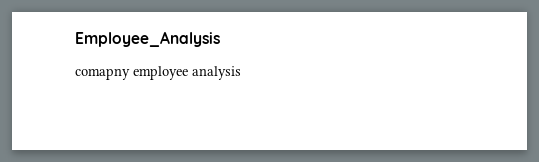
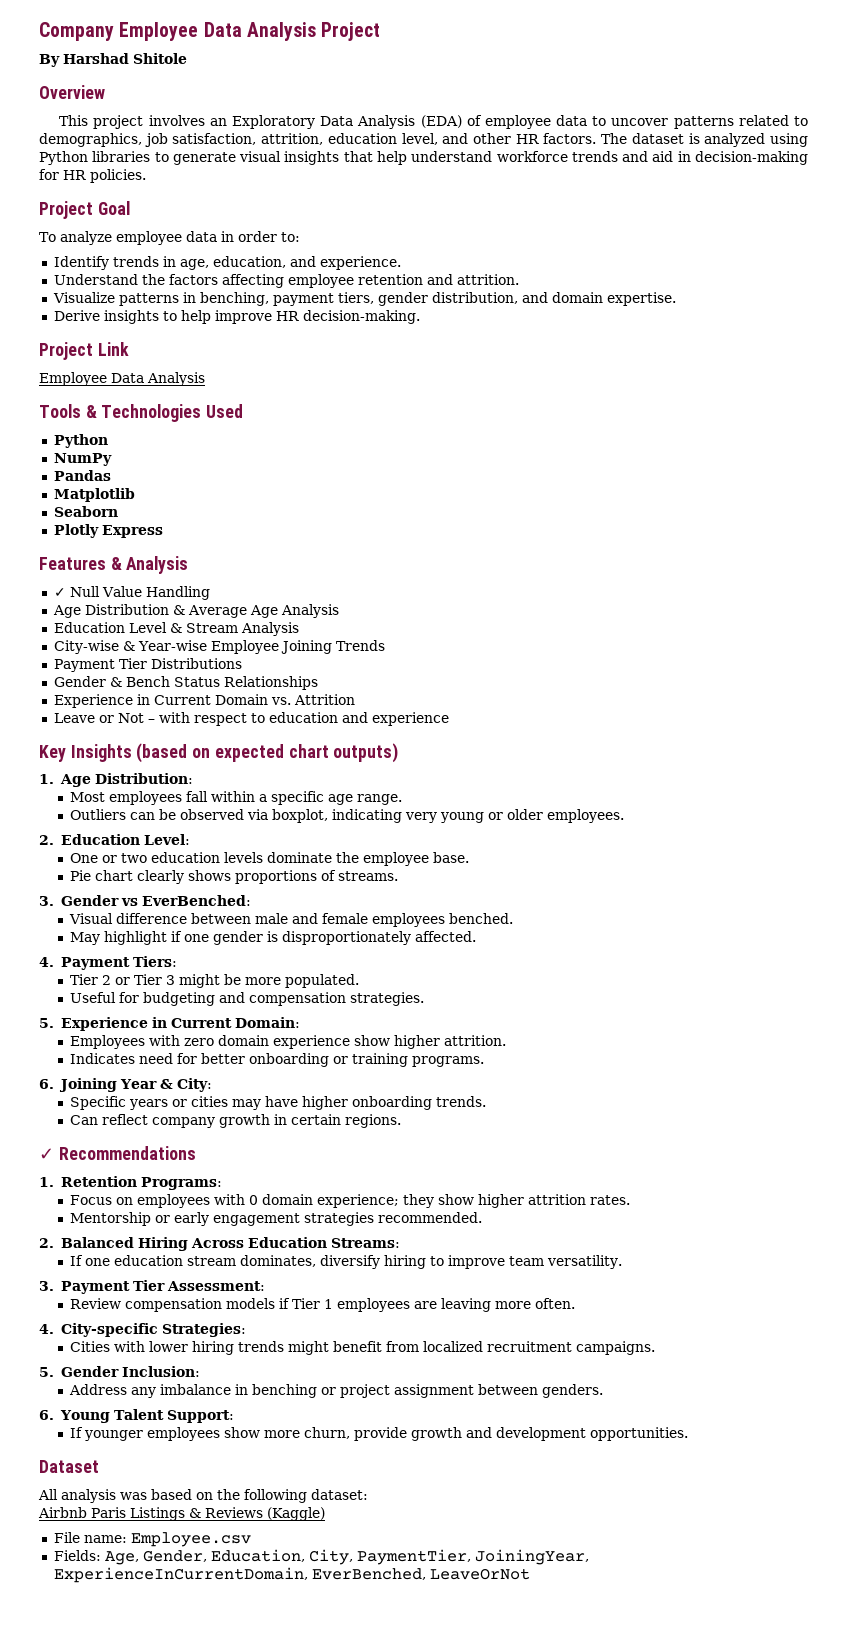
- Employee_Analysis
- comapny employee analysis
+ Company Employee Data Analysis Project
+ By Harshad Shitole
+ Overview
+ This project involves an Exploratory Data Analysis (EDA) of employee data to uncover patterns related to demographics, job satisfaction, attrition, education level, and other HR factors. The dataset is analyzed using Python libraries to generate visual insights that help understand workforce trends and aid in decision-making for HR policies.
+ Project Goal
+ To analyze employee data in order to:
+ Identify trends in age, education, and experience.
+ Understand the factors affecting employee retention and attrition.
+ Visualize patterns in benching, payment tiers, gender distribution, and domain expertise.
+ Derive insights to help improve HR decision-making.
+ Project Link
+ Employee Data Analysis
+ Tools & Technologies Used
+ Python
+ NumPy
+ Pandas
+ Matplotlib
+ Seaborn
+ Plotly Express
+ Features & Analysis
+ ✓ Null Value Handling
+ Age Distribution & Average Age Analysis
+ Education Level & Stream Analysis
+ City-wise & Year-wise Employee Joining Trends
+ Payment Tier Distributions
+ Gender & Bench Status Relationships
+ Experience in Current Domain vs. Attrition
+ Leave or Not – with respect to education and experience
+ Key Insights (based on expected chart outputs)
+ 1. Age Distribution:
+ Most employees fall within a specific age range.
+ Outliers can be observed via boxplot, indicating very young or older employees.
+ 2. Education Level:
+ One or two education levels dominate the employee base.
+ Pie chart clearly shows proportions of streams.
+ 3. Gender vs EverBenched:
+ Visual difference between male and female employees benched.
+ May highlight if one gender is disproportionately affected.
+ 4. Payment Tiers:
+ Tier 2 or Tier 3 might be more populated.
+ Useful for budgeting and compensation strategies.
+ 5. Experience in Current Domain:
+ Employees with zero domain experience show higher attrition.
+ Indicates need for better onboarding or training programs.
+ 6. Joining Year & City:
+ Specific years or cities may have higher onboarding trends.
+ Can reflect company growth in certain regions.
+ ✓ Recommendations
+ 1. Retention Programs:
+ Focus on employees with 0 domain experience; they show higher attrition rates.
+ Mentorship or early engagement strategies recommended.
+ 2. Balanced Hiring Across Education Streams:
+ If one education stream dominates, diversify hiring to improve team versatility.
+ 3. Payment Tier Assessment:
+ Review compensation models if Tier 1 employees are leaving more often.
+ 4. City-specific Strategies:
+ Cities with lower hiring trends might benefit from localized recruitment campaigns.
+ 5. Gender Inclusion:
+ Address any imbalance in benching or project assignment between genders.
+ 6. Young Talent Support:
+ If younger employees show more churn, provide growth and development opportunities.
+ Dataset
+ All analysis was based on the following dataset:
+ Airbnb Paris Listings & Reviews (Kaggle)
+ File name: Employee.csv
+ Fields: Age, Gender, Education, City, PaymentTier, JoiningYear, ExperienceInCurrentDomain, EverBenched, LeaveOrNot

